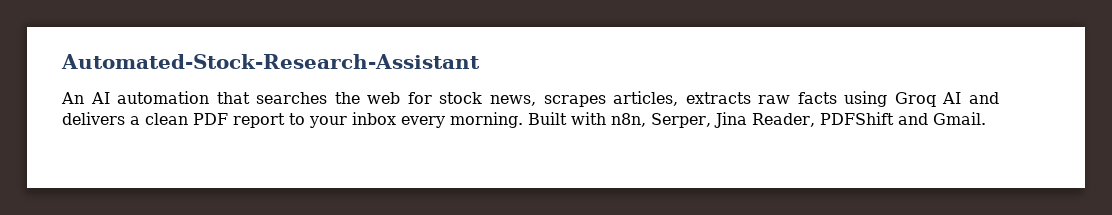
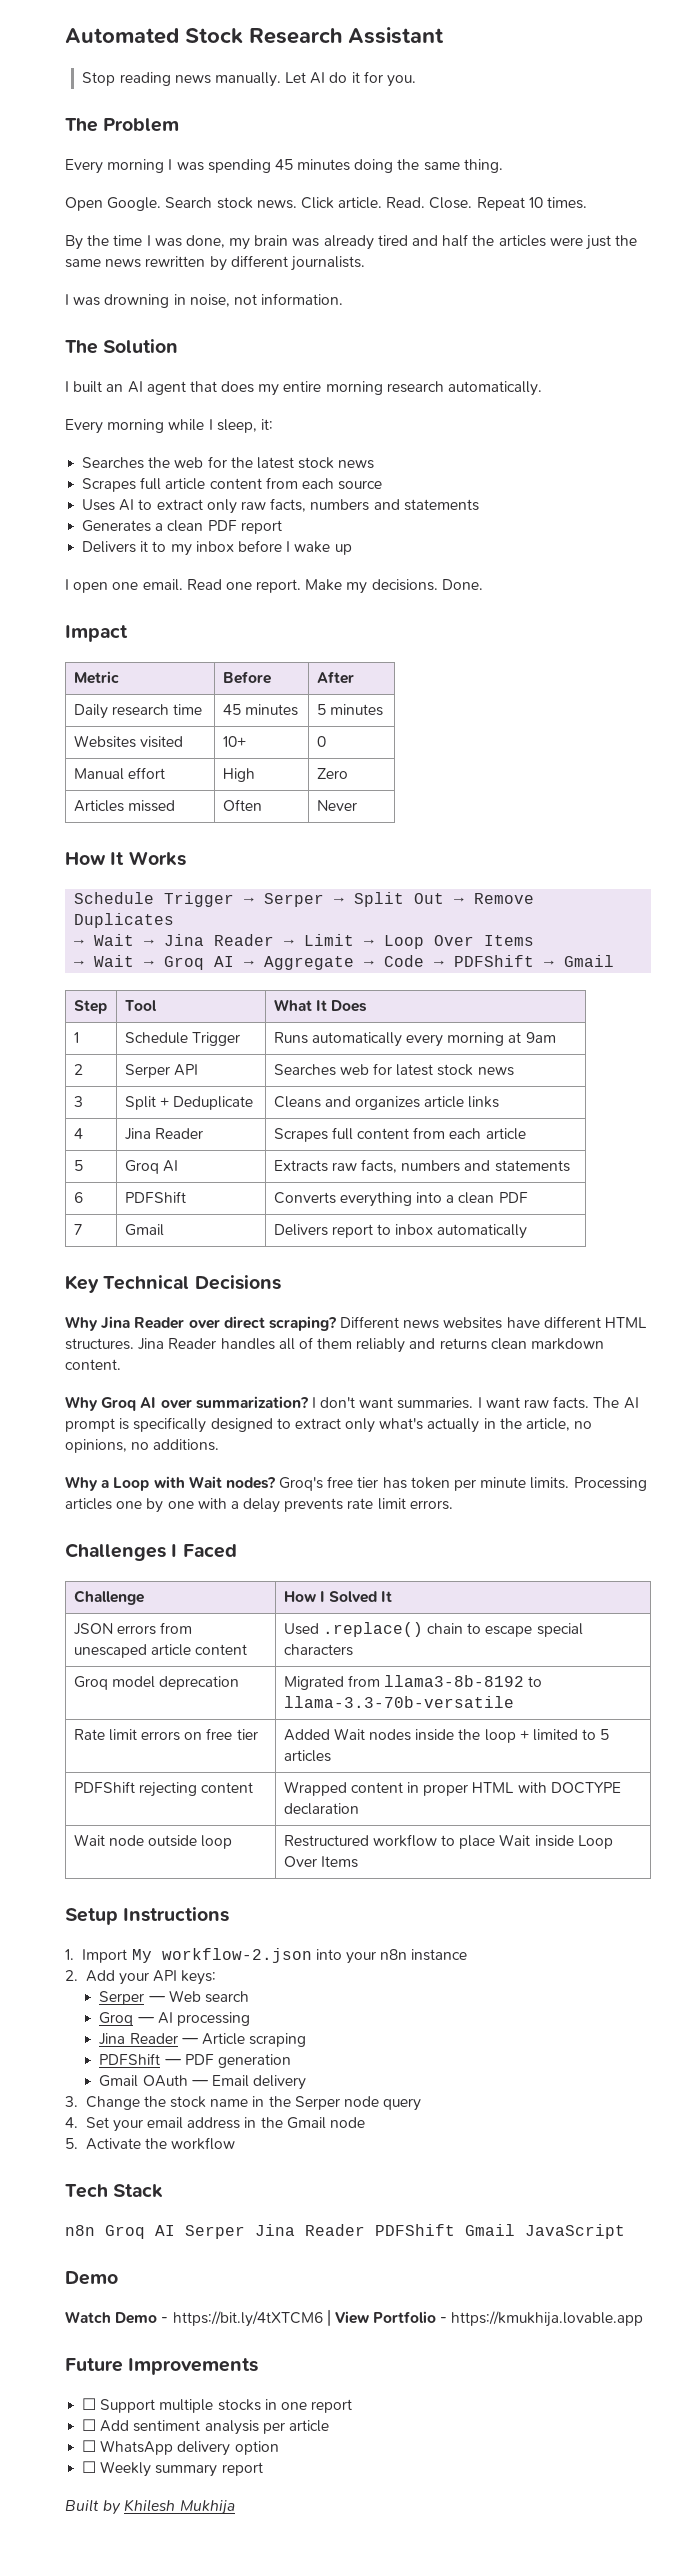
- Automated-Stock-Research-Assistant
- An AI automation that searches the web for stock news, scrapes articles, extracts raw facts using Groq AI and delivers a clean PDF report to your inbox every morning. Built with n8n, Serper, Jina Reader, PDFShift and Gmail.
+ Automated Stock Research Assistant
+ Stop reading news manually. Let AI do it for you.
+ The Problem
+ Every morning I was spending 45 minutes doing the same thing.
+ Open Google. Search stock news. Click article. Read. Close. Repeat 10 times.
+ By the time I was done, my brain was already tired and half the articles were just the same news rewritten by different journalists.
+ I was drowning in noise, not information.
+ The Solution
+ I built an AI agent that does my entire morning research automatically.
+ Every morning while I sleep, it:
+ Searches the web for the latest stock news
+ Scrapes full article content from each source
+ Uses AI to extract only raw facts, numbers and statements
+ Generates a clean PDF report
+ Delivers it to my inbox before I wake up
+ I open one email. Read one report. Make my decisions. Done.
+ Impact
+ Metric | Before | After
+ Daily research time | 45 minutes | 5 minutes
+ Websites visited | 10+ | 0
+ Manual effort | High | Zero
+ Articles missed | Often | Never
+ How It Works
+ Schedule Trigger → Serper → Split Out → Remove Duplicates
+ → Wait → Jina Reader → Limit → Loop Over Items
+ → Wait → Groq AI → Aggregate → Code → PDFShift → Gmail
+ Step | Tool | What It Does
+ 1 | Schedule Trigger | Runs automatically every morning at 9am
+ 2 | Serper API | Searches web for latest stock news
+ 3 | Split + Deduplicate | Cleans and organizes article links
+ 4 | Jina Reader | Scrapes full content from each article
+ 5 | Groq AI | Extracts raw facts, numbers and statements
+ 6 | PDFShift | Converts everything into a clean PDF
+ 7 | Gmail | Delivers report to inbox automatically
+ Key Technical Decisions
+ Why Jina Reader over direct scraping? Different news websites have different HTML structures. Jina Reader handles all of them reliably and returns clean markdown content.
+ Why Groq AI over summarization? I don't want summaries. I want raw facts. The AI prompt is specifically designed to extract only what's actually in the article, no opinions, no additions.
+ Why a Loop with Wait nodes? Groq's free tier has token per minute limits. Processing articles one by one with a delay prevents rate limit errors.
+ Challenges I Faced
+ Challenge | How I Solved It
+ JSON errors from unescaped article content | Used .replace() chain to escape special characters
+ Groq model deprecation | Migrated from llama3-8b-8192 to llama-3.3-70b-versatile
+ Rate limit errors on free tier | Added Wait nodes inside the loop + limited to 5 articles
+ PDFShift rejecting content | Wrapped content in proper HTML with DOCTYPE declaration
+ Wait node outside loop | Restructured workflow to place Wait inside Loop Over Items
+ Setup Instructions
+ 1. Import My workflow-2.json into your n8n instance
+ 2. Add your API keys:
+ Serper — Web search
+ Groq — AI processing
+ Jina Reader — Article scraping
+ PDFShift — PDF generation
+ Gmail OAuth — Email delivery
+ 3. Change the stock name in the Serper node query
+ 4. Set your email address in the Gmail node
+ 5. Activate the workflow
+ Tech Stack
+ n8n Groq AI Serper Jina Reader PDFShift Gmail JavaScript
+ Demo
+ Watch Demo - https://bit.ly/4tXTCM6 | View Portfolio - https://kmukhija.lovable.app
+ Future Improvements
+ ☐ Support multiple stocks in one report
+ ☐ Add sentiment analysis per article
+ ☐ WhatsApp delivery option
+ ☐ Weekly summary report
+ Built by Khilesh Mukhija

